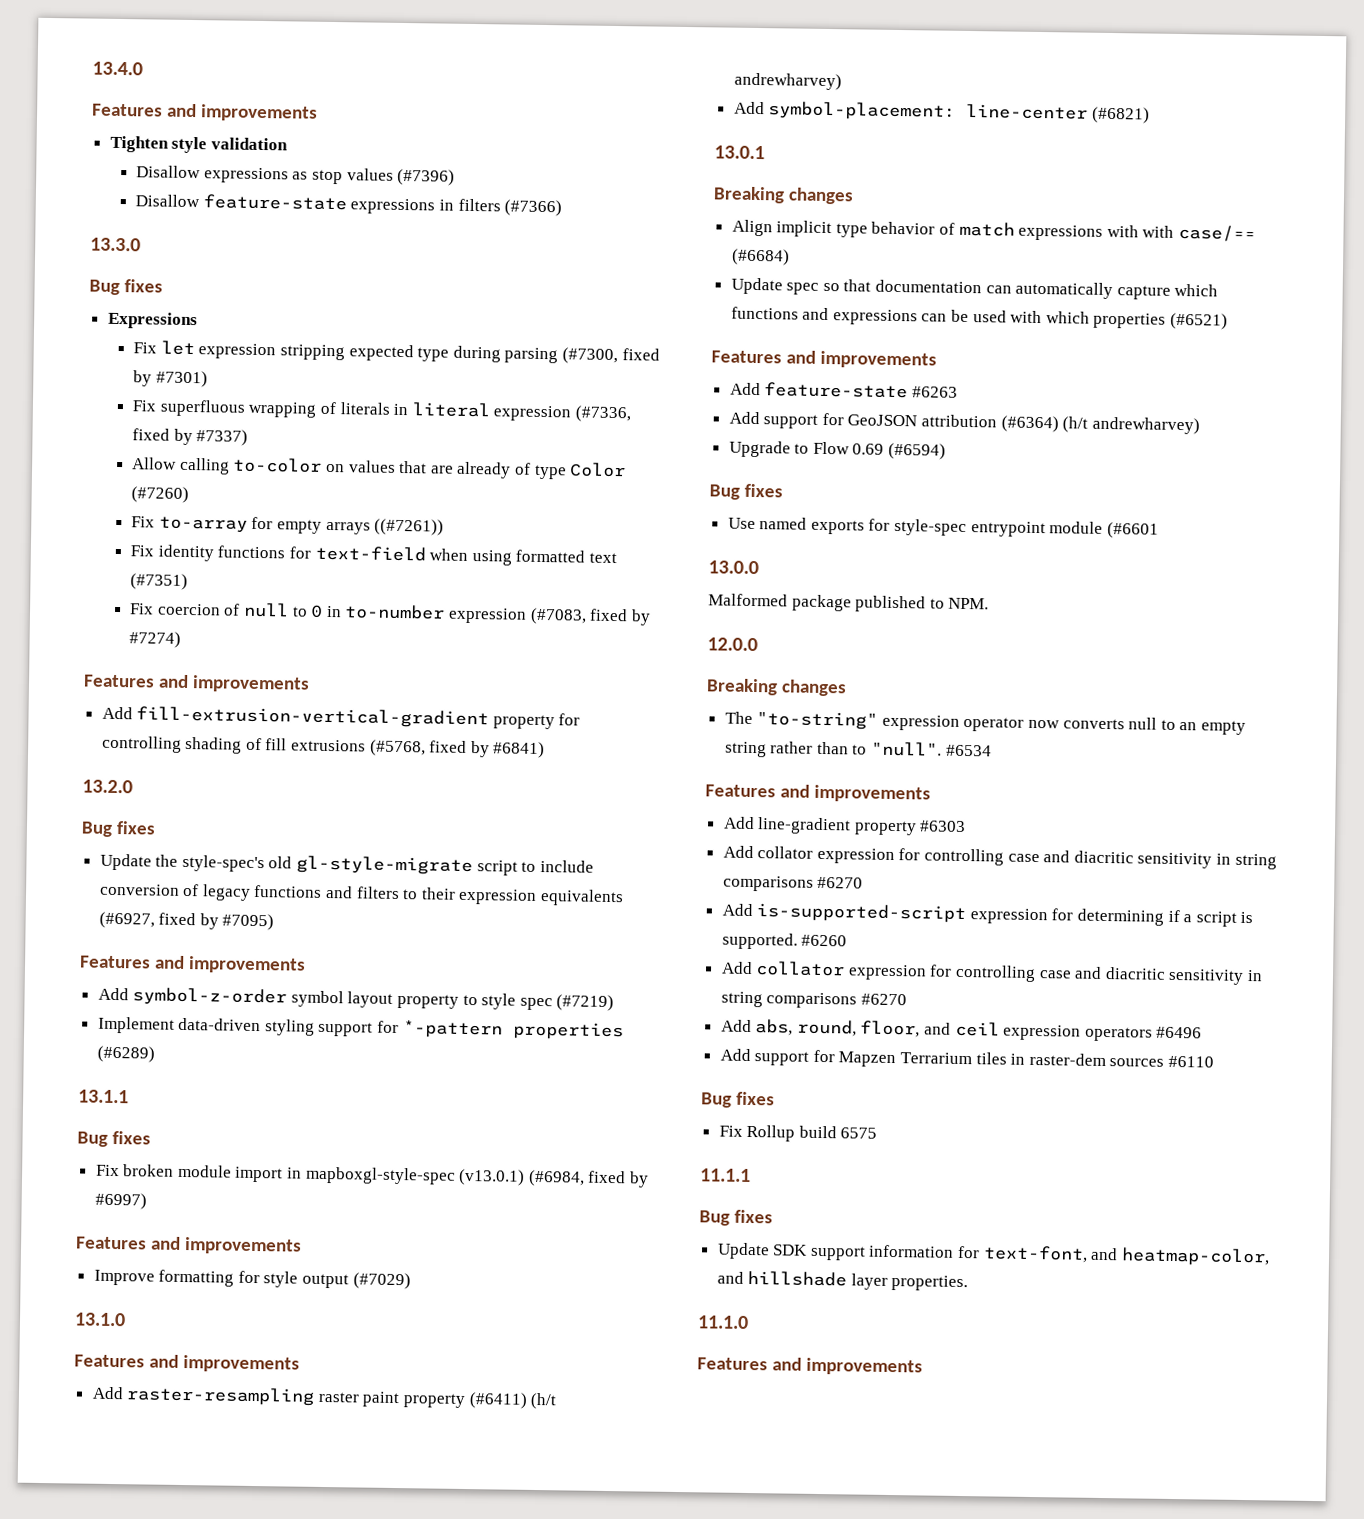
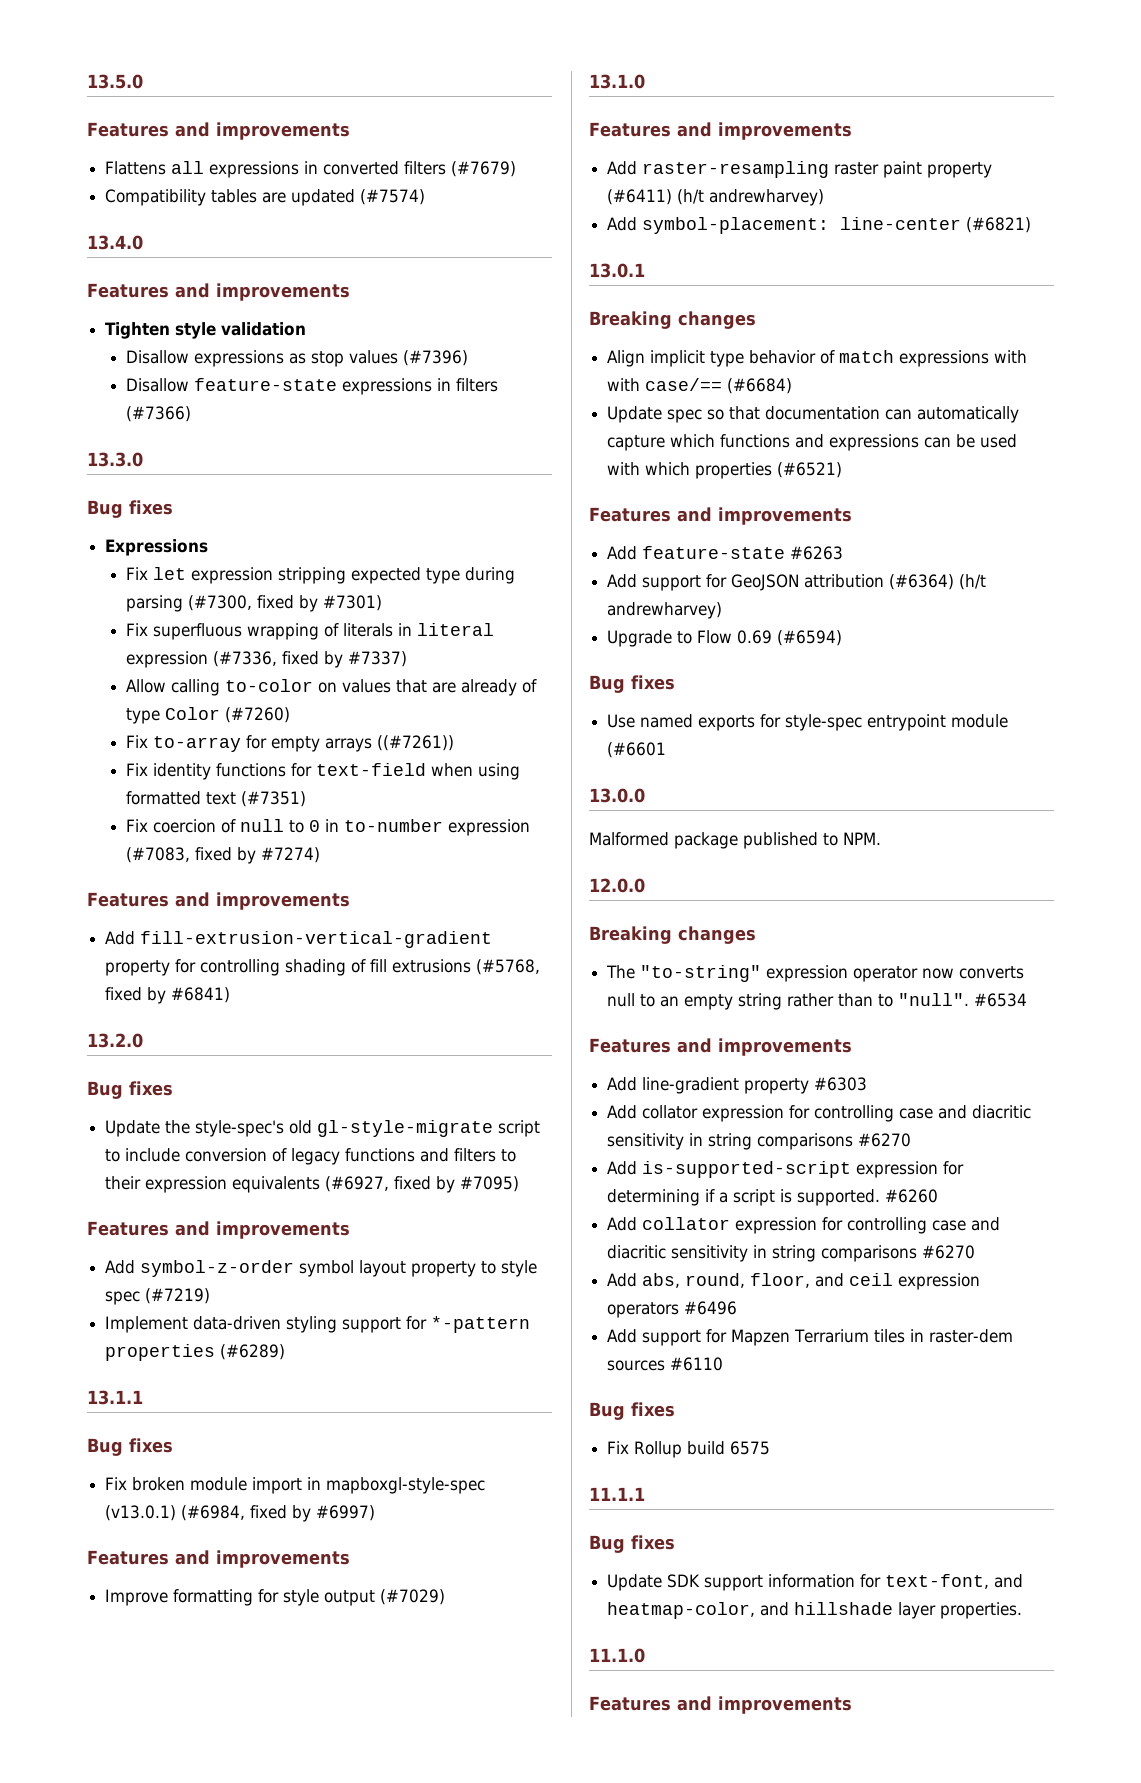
+ 13.5.0
+ Features and improvements
+ Flattens all expressions in converted filters (#7679)
+ Compatibility tables are updated (#7574)

